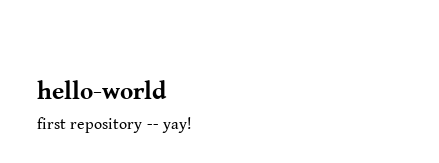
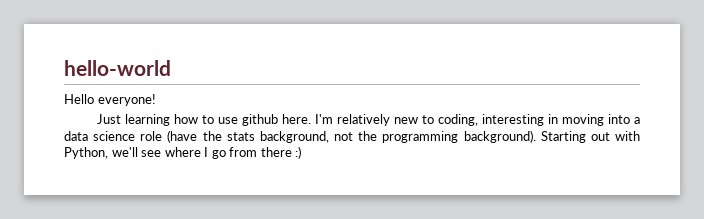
- first repository -- yay!
+ Hello everyone!
+ Just learning how to use github here. I'm relatively new to coding, interesting in moving into a data science role (have the stats background, not the programming background). Starting out with Python, we'll see where I go from there :)

